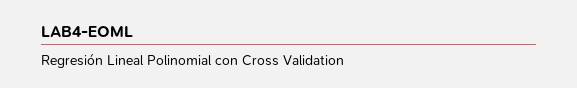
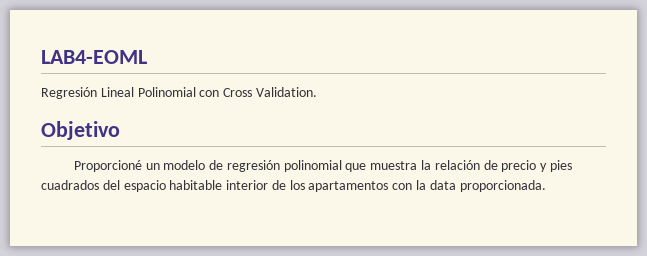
- Regresión Lineal Polinomial con Cross Validation
+ Regresión Lineal Polinomial con Cross Validation.
+ Objetivo
+ Proporcioné un modelo de regresión polinomial que muestra la relación de precio y pies cuadrados del espacio habitable interior de los apartamentos con la data proporcionada.

